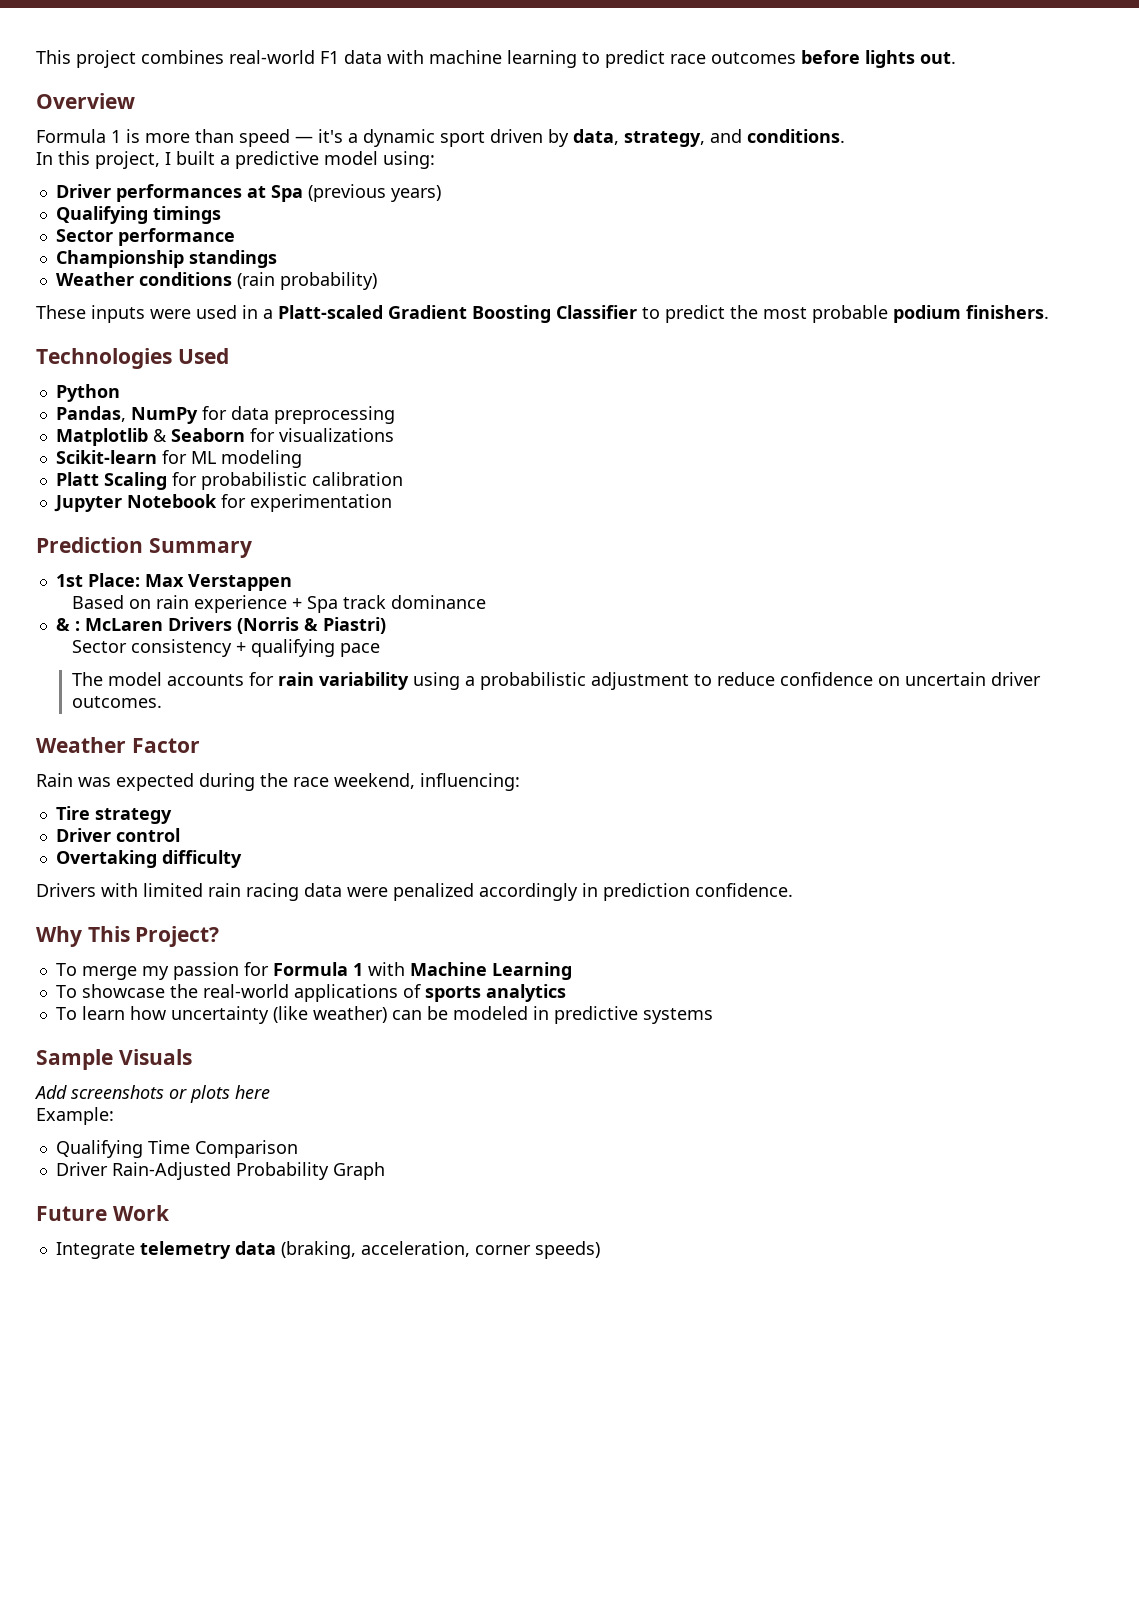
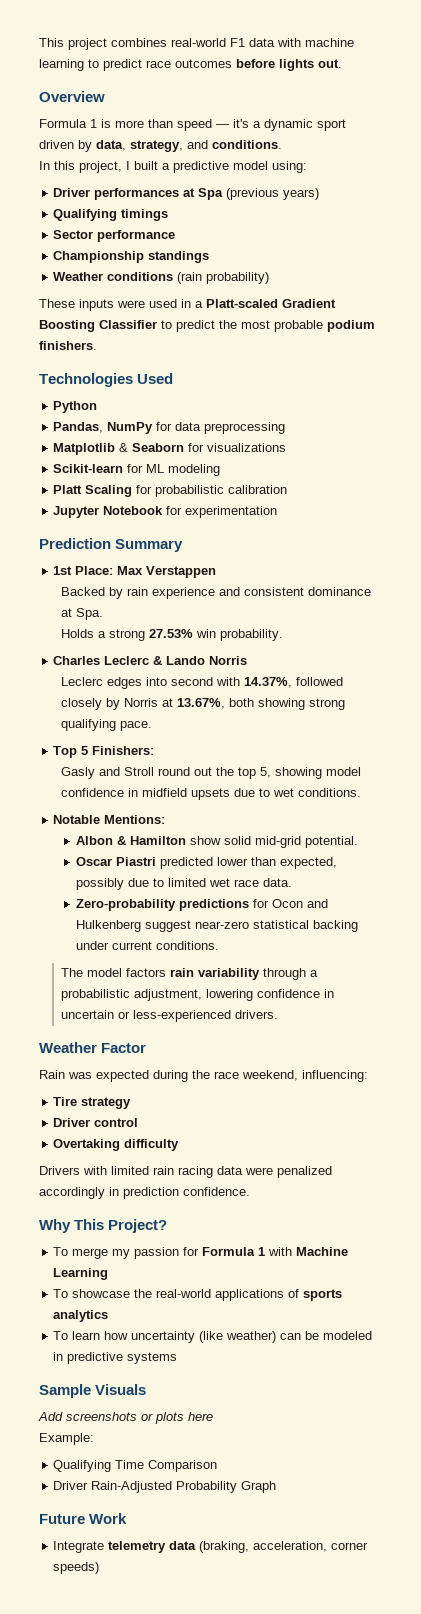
- Based on rain experience + Spa track dominance
- & : McLaren Drivers (Norris & Piastri)
- Sector consistency + qualifying pace
+ Backed by rain experience and consistent dominance at Spa.
+ Holds a strong 27.53% win probability.
+ Charles Leclerc & Lando Norris
+ Leclerc edges into second with 14.37%, followed closely by Norris at 13.67%, both showing strong qualifying pace.
+ Top 5 Finishers:
+ Gasly and Stroll round out the top 5, showing model confidence in midfield upsets due to wet conditions.
+ Notable Mentions:
+ Albon & Hamilton show solid mid-grid potential.
+ Oscar Piastri predicted lower than expected, possibly due to limited wet race data.
+ Zero-probability predictions for Ocon and Hulkenberg suggest near-zero statistical backing under current conditions.
- The model accounts for rain variability using a probabilistic adjustment to reduce confidence on uncertain driver outcomes.
+ The model factors rain variability through a probabilistic adjustment, lowering confidence in uncertain or less-experienced drivers.

